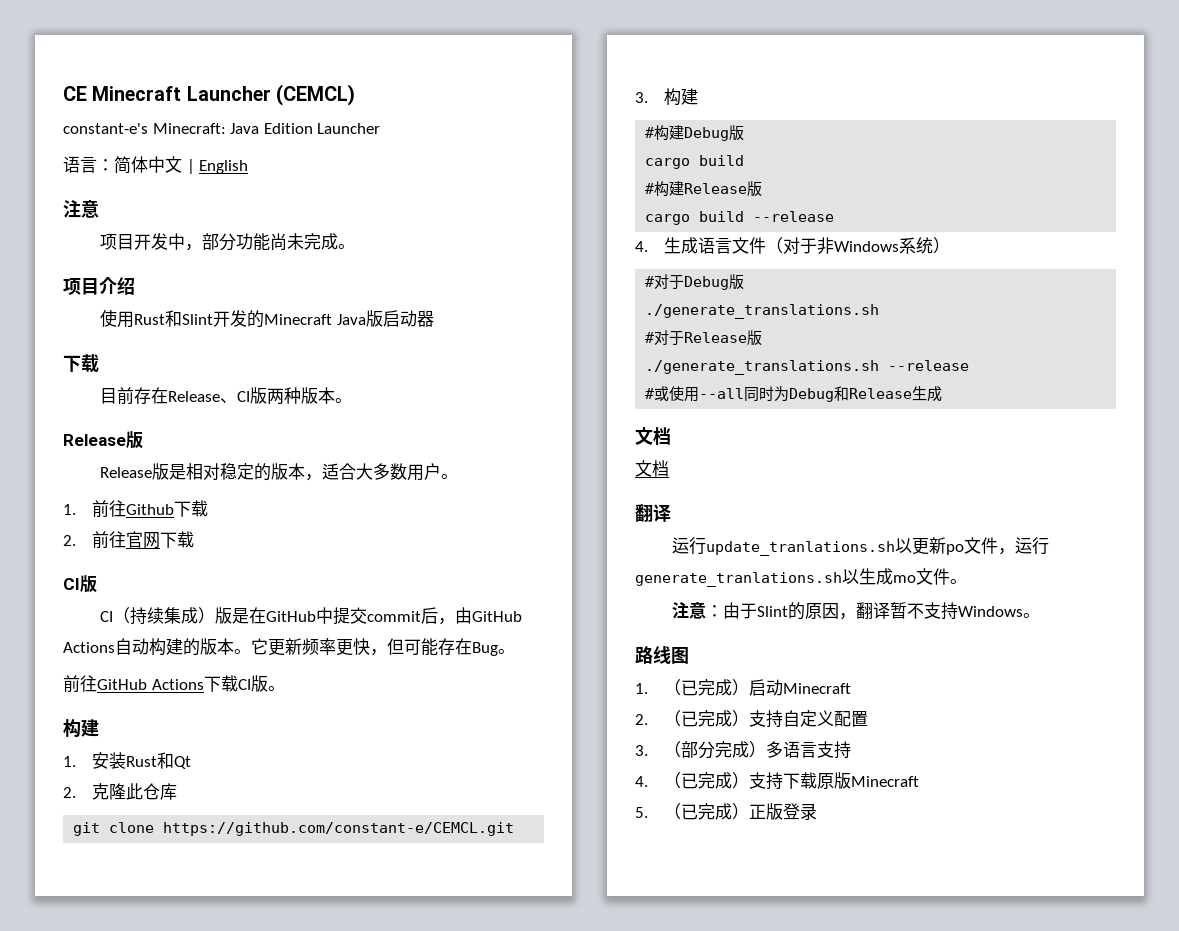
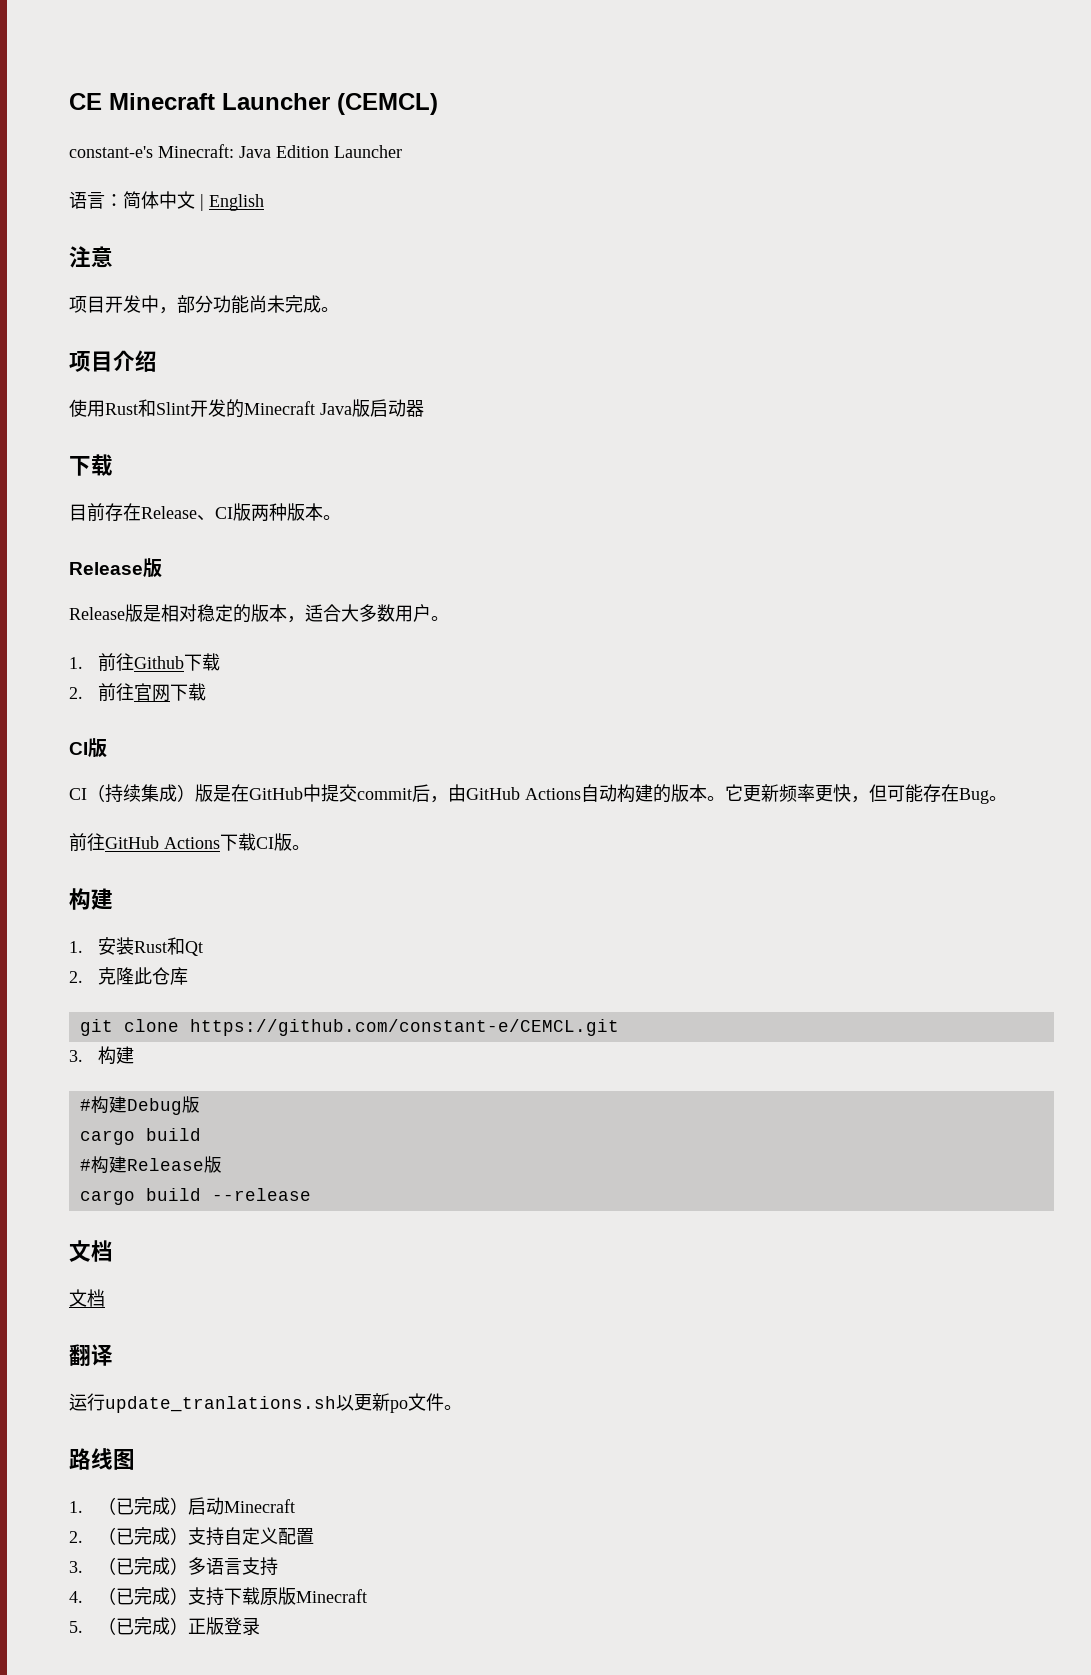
- 4.生成语言文件（对于非Windows系统）
- #对于Debug版
- ./generate_translations.sh
- #对于Release版
- ./generate_translations.sh --release
- #或使用--all同时为Debug和Release生成
- 运行update_tranlations.sh以更新po文件，运行generate_tranlations.sh以生成mo文件。
- 注意：由于Slint的原因，翻译暂不支持Windows。
+ 运行update_tranlations.sh以更新po文件。
- 3.（部分完成）多语言支持
+ 3.（已完成）多语言支持

